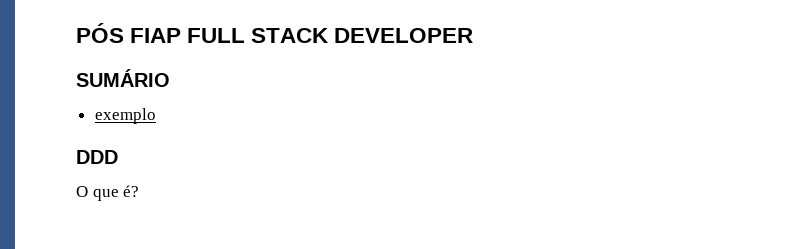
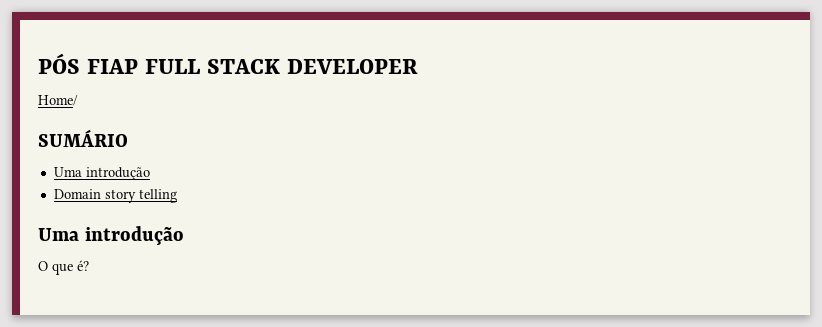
+ Home/
  SUMÁRIO
- exemplo
- DDD
+ Uma introdução
+ Domain story telling
+ Uma introdução

